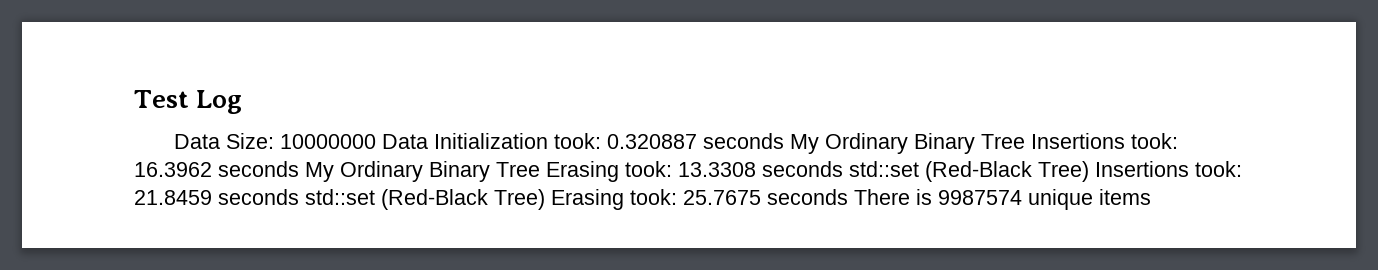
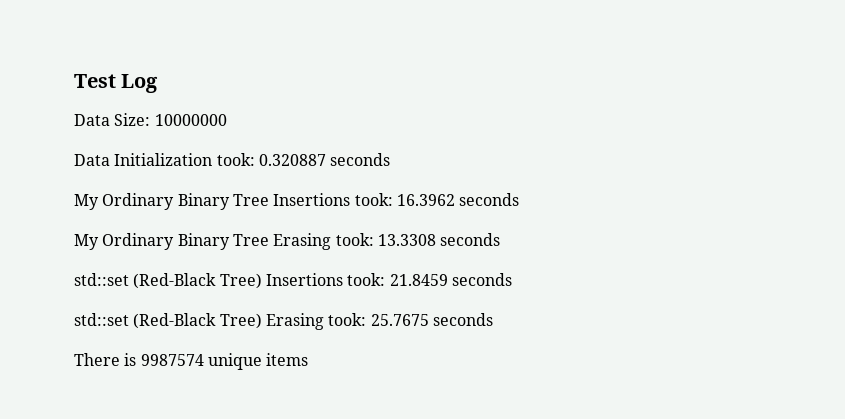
- Data Size: 10000000 Data Initialization took: 0.320887 seconds My Ordinary Binary Tree Insertions took: 16.3962 seconds My Ordinary Binary Tree Erasing took: 13.3308 seconds std::set (Red-Black Tree) Insertions took: 21.8459 seconds std::set (Red-Black Tree) Erasing took: 25.7675 seconds There is 9987574 unique items
+ Data Size: 10000000
+ Data Initialization took: 0.320887 seconds
+ My Ordinary Binary Tree Insertions took: 16.3962 seconds
+ My Ordinary Binary Tree Erasing took: 13.3308 seconds
+ std::set (Red-Black Tree) Insertions took: 21.8459 seconds
+ std::set (Red-Black Tree) Erasing took: 25.7675 seconds
+ There is 9987574 unique items

